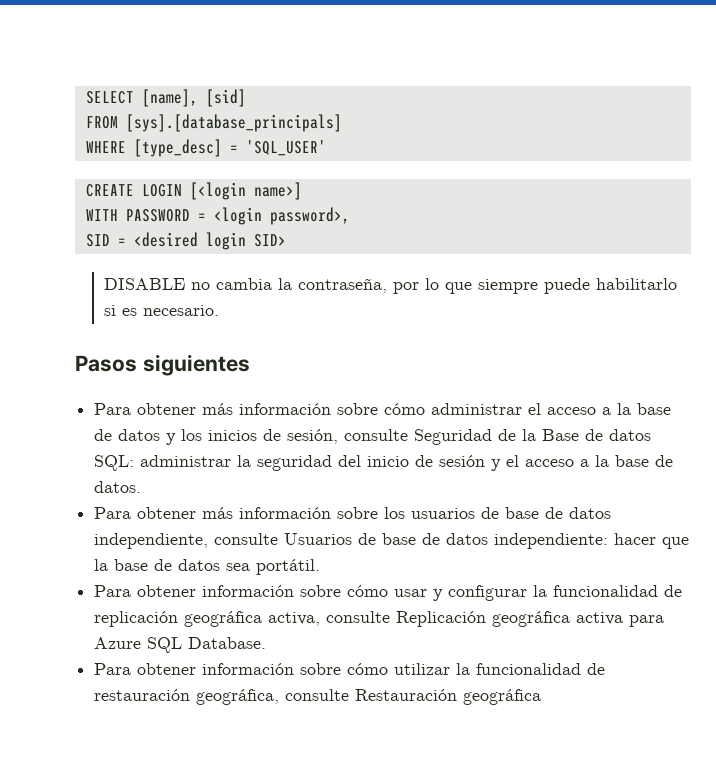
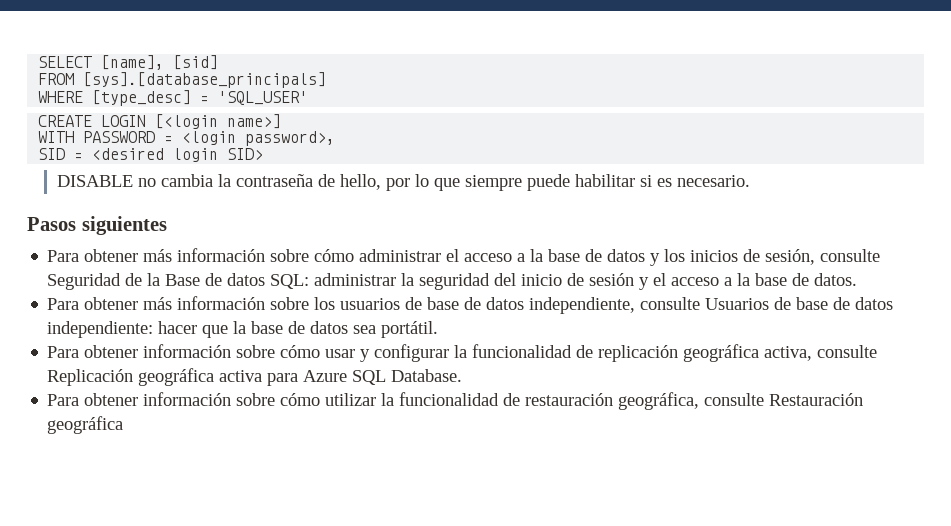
- DISABLE no cambia la contraseña, por lo que siempre puede habilitarlo si es necesario.
+ DISABLE no cambia la contraseña de hello, por lo que siempre puede habilitar si es necesario.

